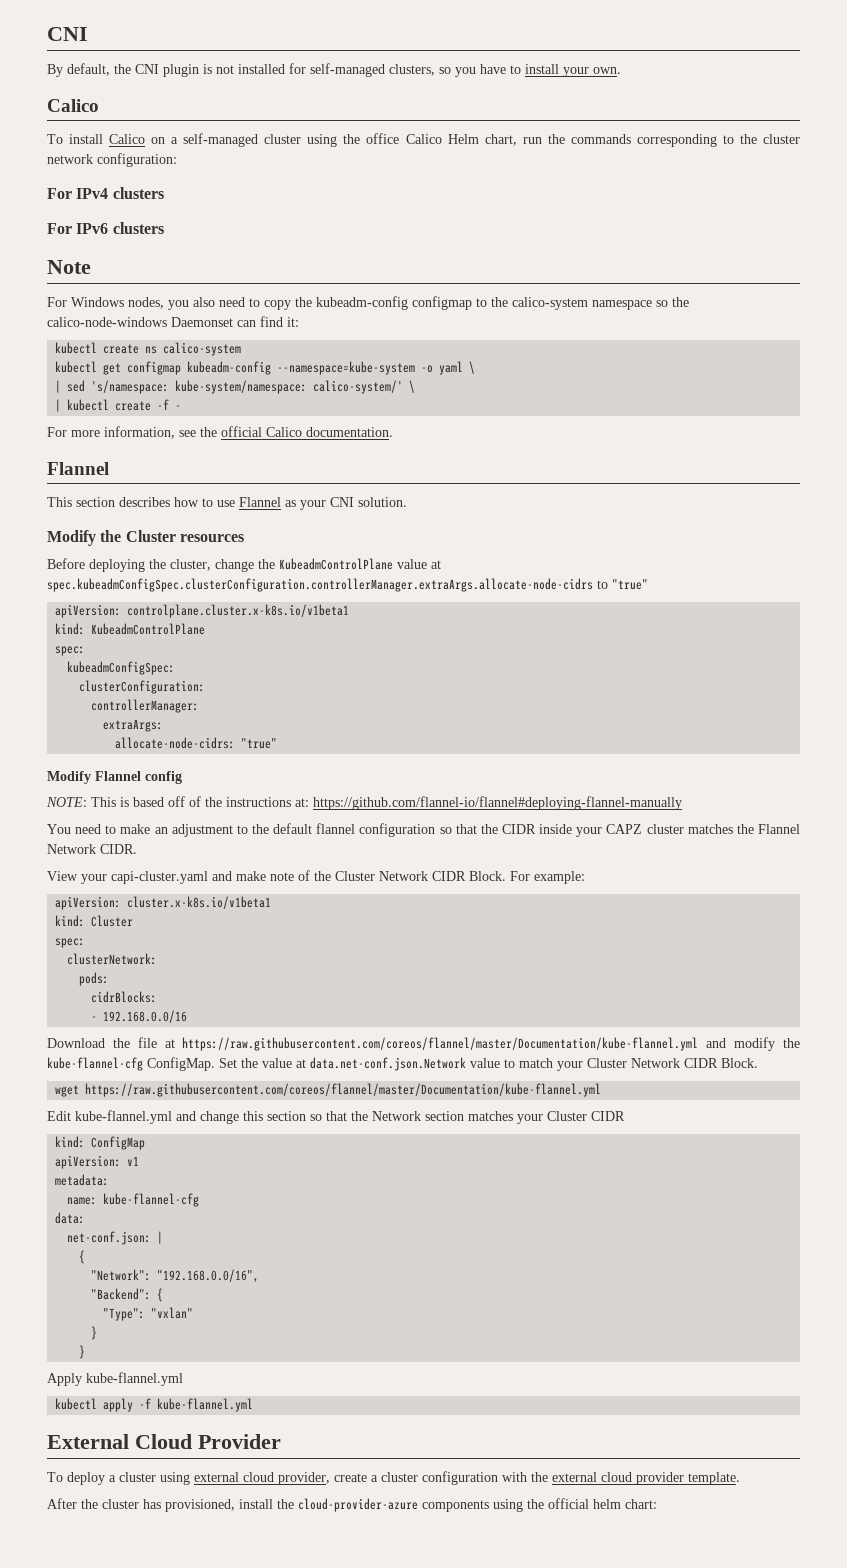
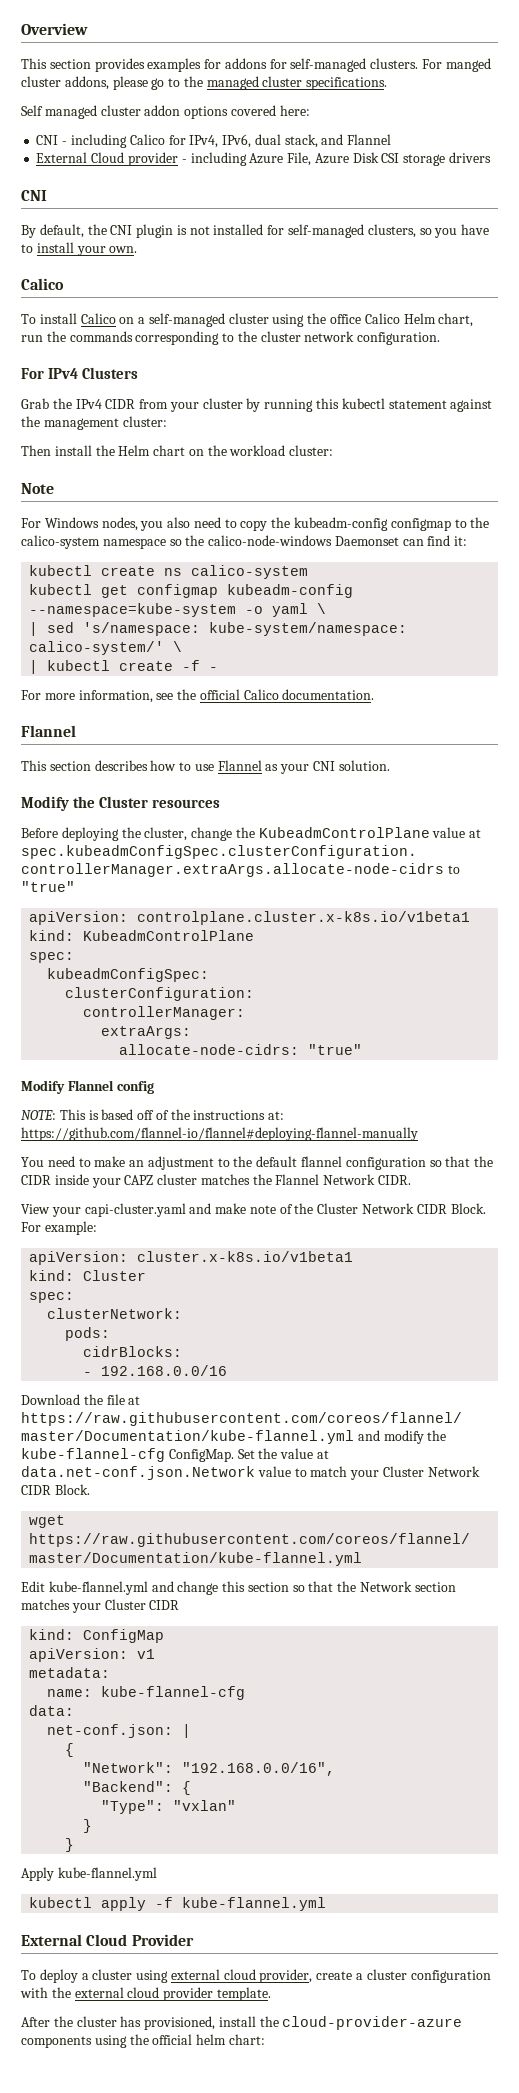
+ Overview
+ This section provides examples for addons for self-managed clusters. For manged cluster addons, please go to the managed cluster specifications.
+ Self managed cluster addon options covered here:
+ CNI - including Calico for IPv4, IPv6, dual stack, and Flannel
+ External Cloud provider - including Azure File, Azure Disk CSI storage drivers
- To install Calico on a self-managed cluster using the office Calico Helm chart, run the commands corresponding to the cluster network configuration:
+ To install Calico on a self-managed cluster using the office Calico Helm chart, run the commands corresponding to the cluster network configuration.
- For IPv4 clusters
- For IPv6 clusters
+ For IPv4 Clusters
+ Grab the IPv4 CIDR from your cluster by running this kubectl statement against the management cluster:
+ Then install the Helm chart on the workload cluster:

